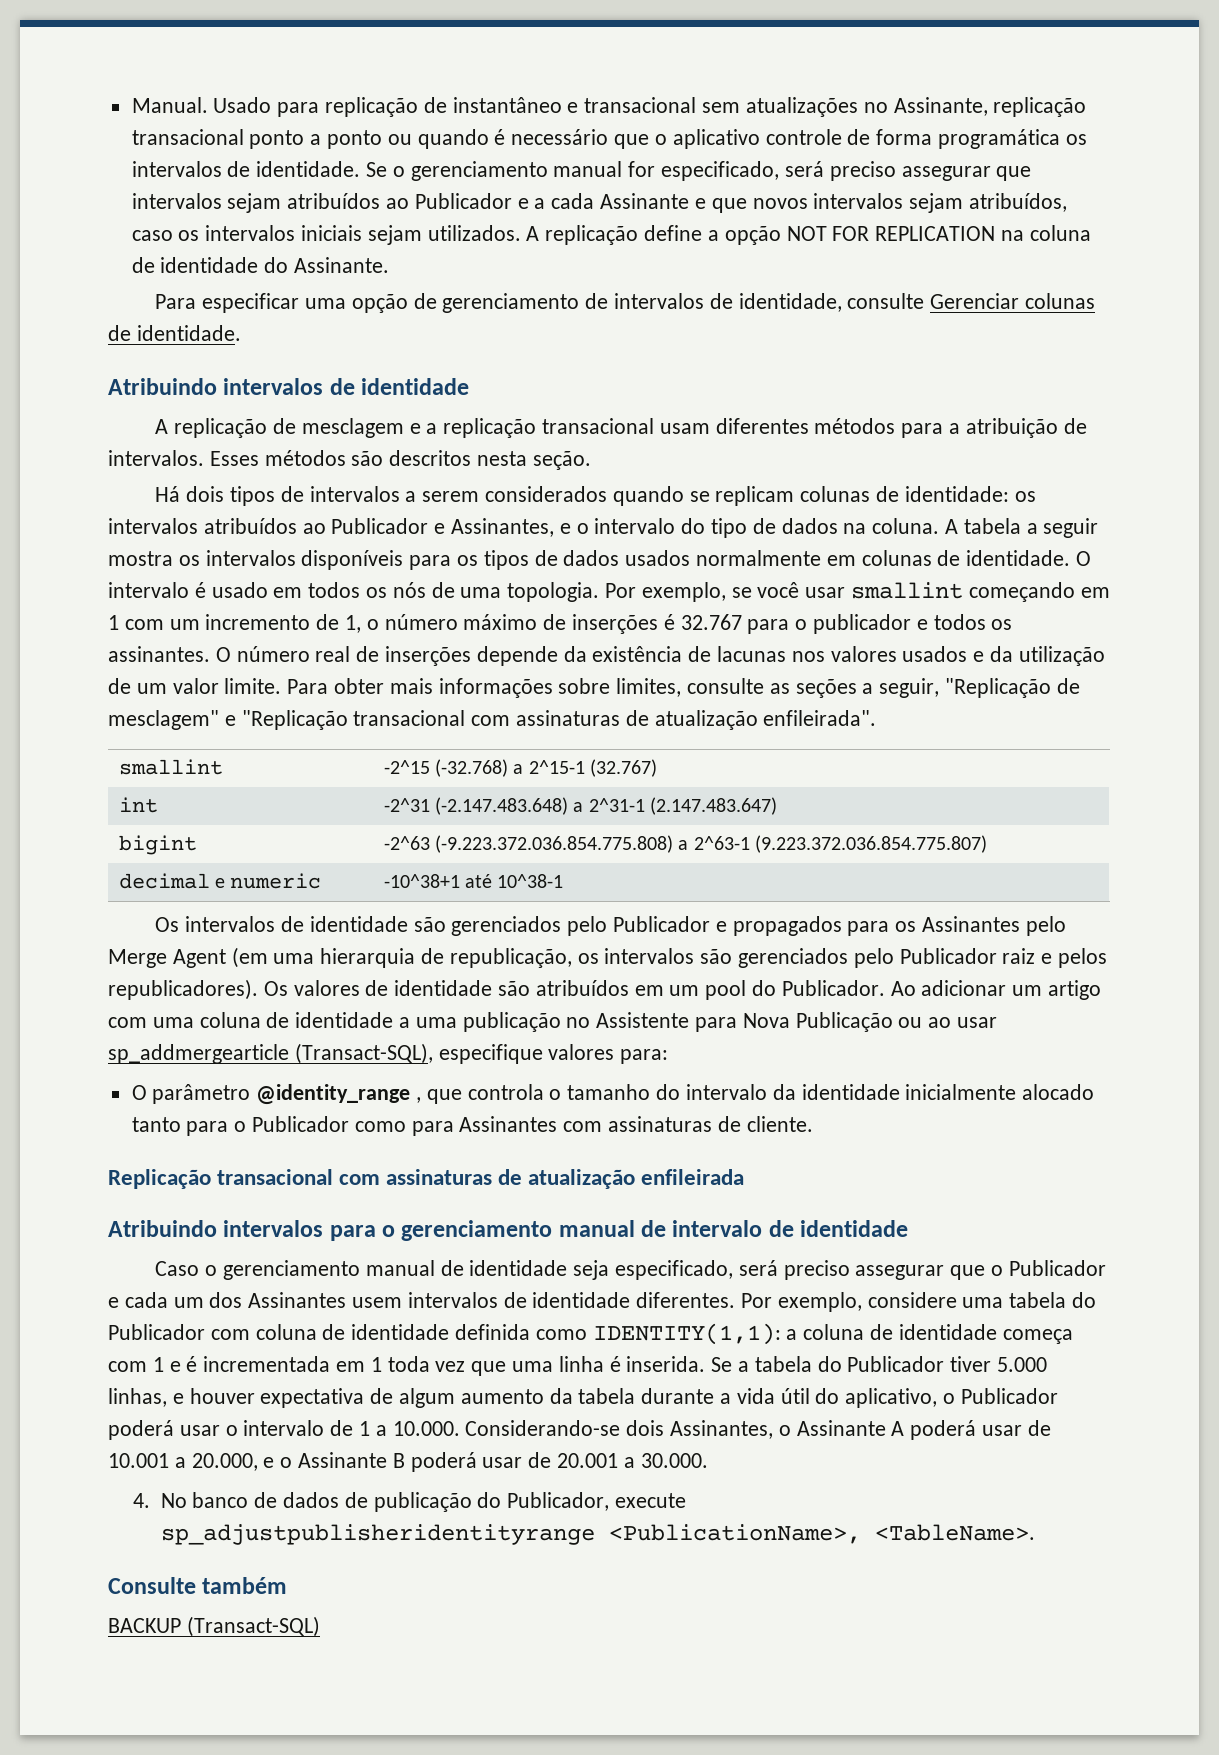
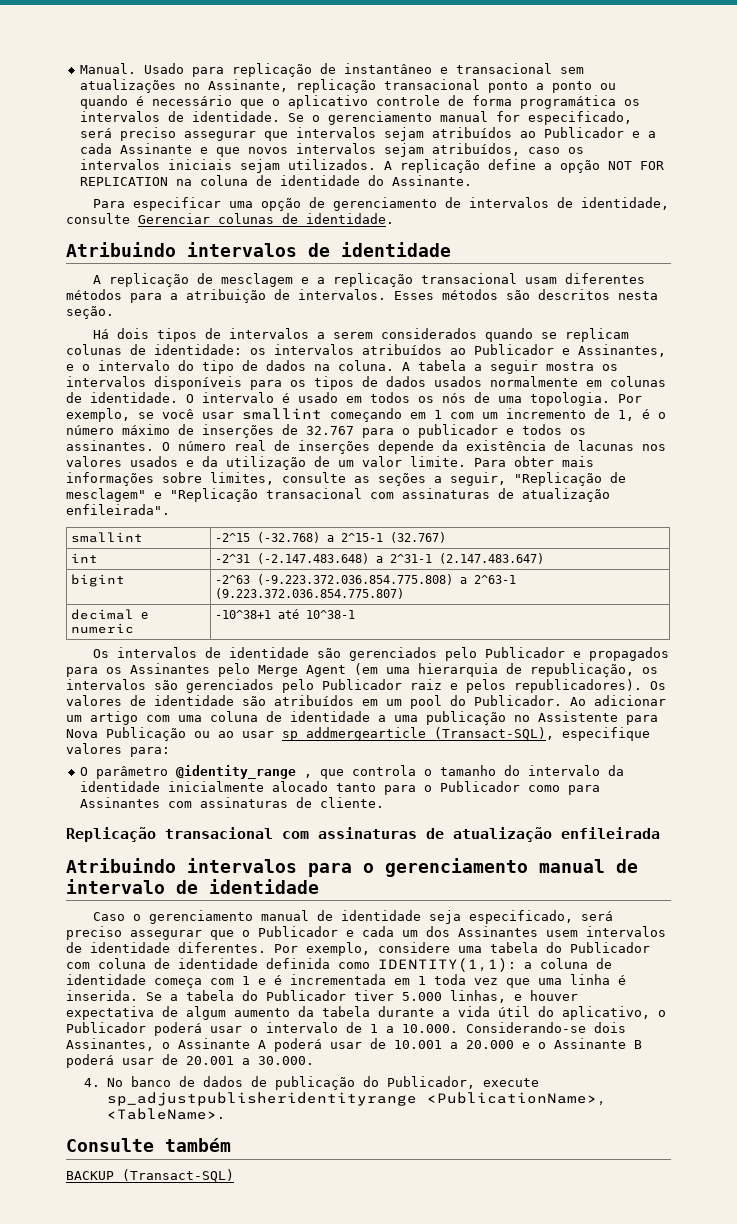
- Por exemplo, se você usar smallint começando em 1 com um incremento de 1, o número máximo de inserções é 32.767 para o publicador e todos os assinantes.
+ Por exemplo, se você usar smallint começando em 1 com um incremento de 1, é o número máximo de inserções de 32.767 para o publicador e todos os assinantes.
- Se a tabela do Publicador tiver 5.000 linhas, e houver expectativa de algum aumento da tabela durante a vida útil do aplicativo, o Publicador poderá usar o intervalo de 1 a 10.000. Considerando-se dois Assinantes, o Assinante A poderá usar de 10.001 a 20.000, e o Assinante B poderá usar de 20.001 a 30.000.
+ Se a tabela do Publicador tiver 5.000 linhas, e houver expectativa de algum aumento da tabela durante a vida útil do aplicativo, o Publicador poderá usar o intervalo de 1 a 10.000. Considerando-se dois Assinantes, o Assinante A poderá usar de 10.001 a 20.000 e o Assinante B poderá usar de 20.001 a 30.000.

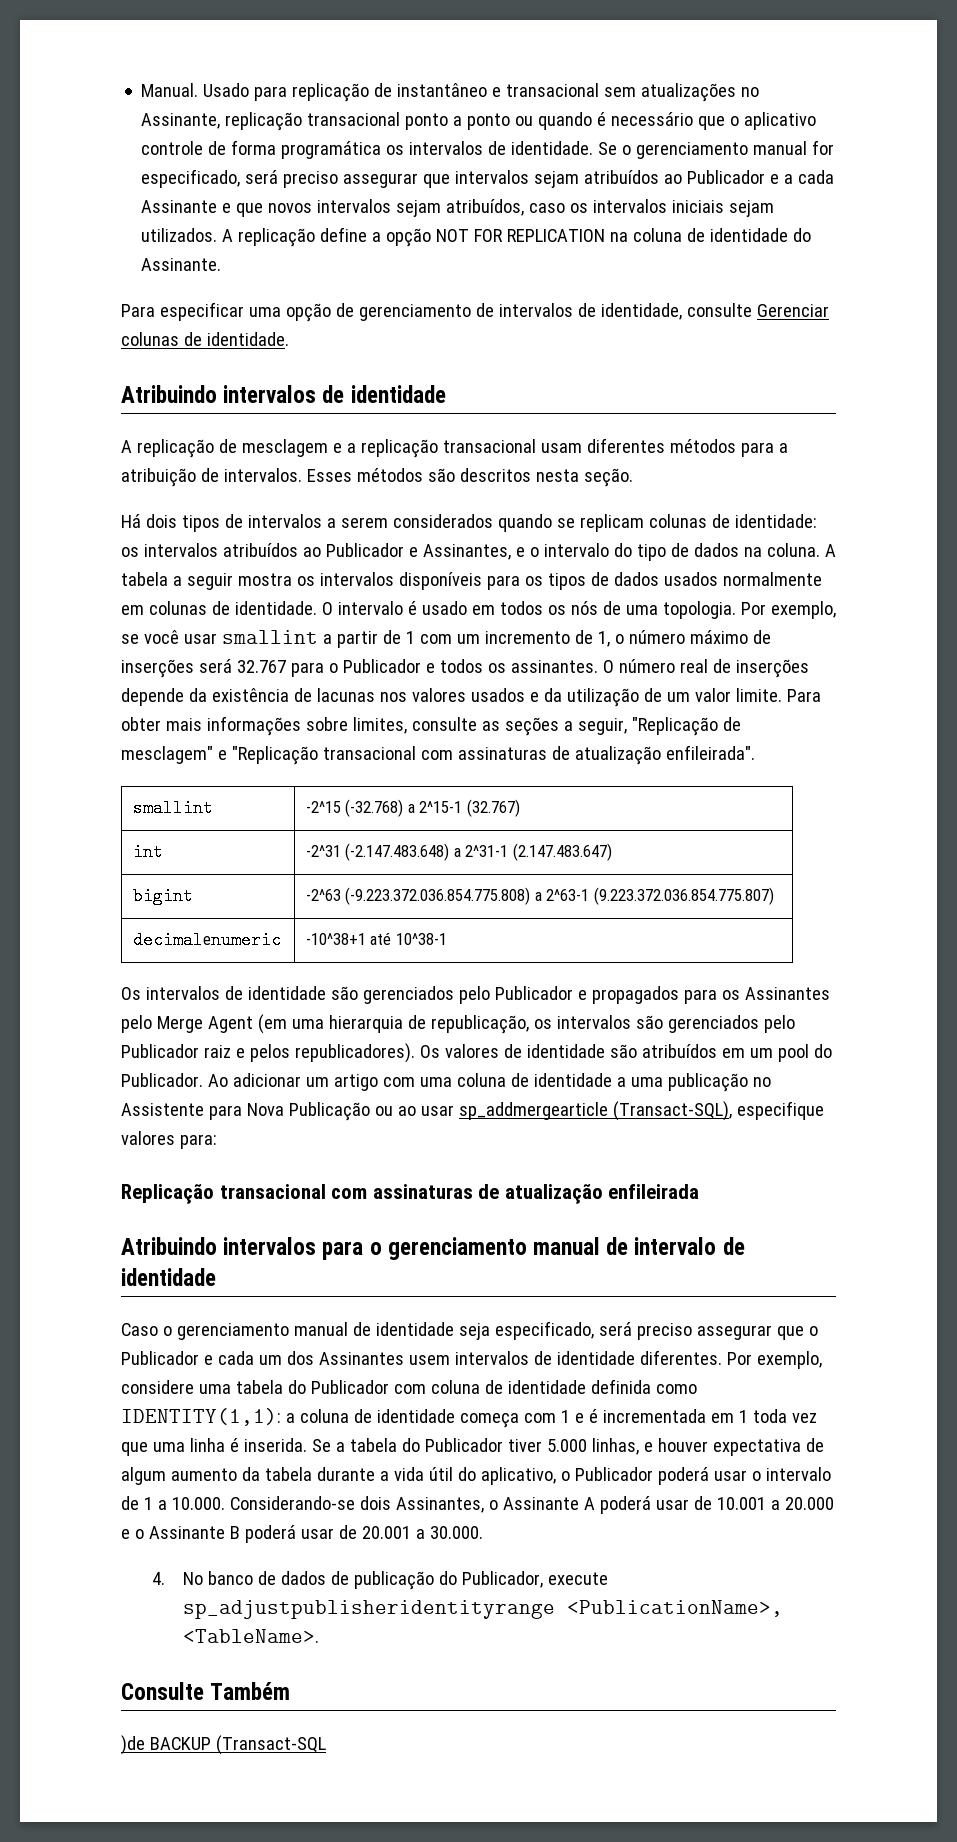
- Por exemplo, se você usar smallint começando em 1 com um incremento de 1, é o número máximo de inserções de 32.767 para o publicador e todos os assinantes.
+ Por exemplo, se você usar smallint a partir de 1 com um incremento de 1, o número máximo de inserções será 32.767 para o Publicador e todos os assinantes.
- decimal e numeric | -10^38+1 até 10^38-1
+ decimalenumeric | -10^38+1 até 10^38-1
- O parâmetro @identity_range , que controla o tamanho do intervalo da identidade inicialmente alocado tanto para o Publicador como para Assinantes com assinaturas de cliente.
- Consulte também
- BACKUP (Transact-SQL)
+ Consulte Também
+ )de BACKUP (Transact-SQL

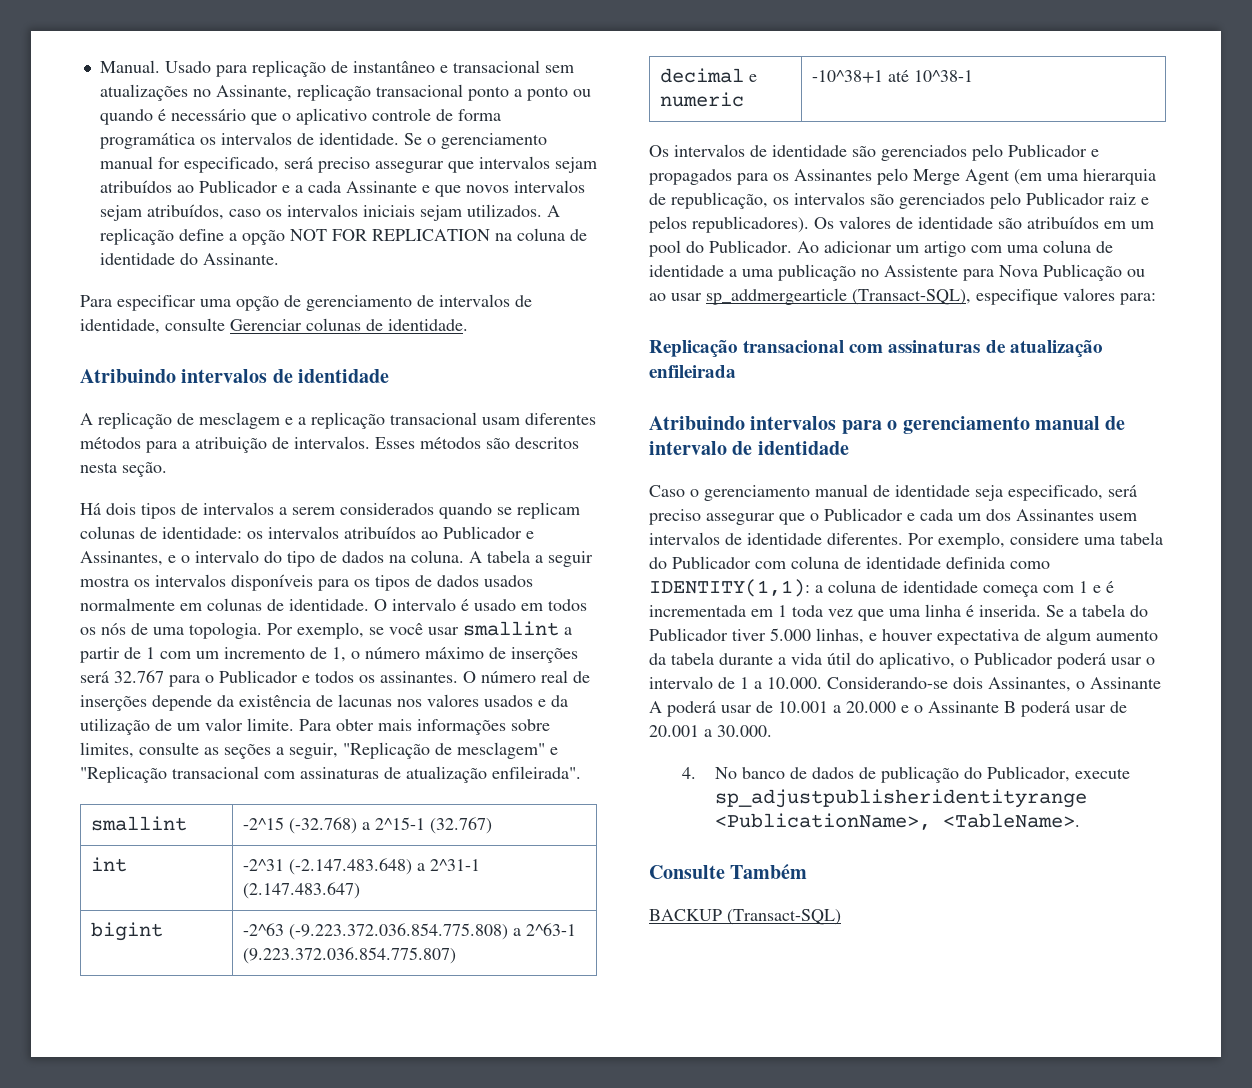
- decimalenumeric | -10^38+1 até 10^38-1
+ decimal e numeric | -10^38+1 até 10^38-1
- )de BACKUP (Transact-SQL
+ BACKUP (Transact-SQL)

